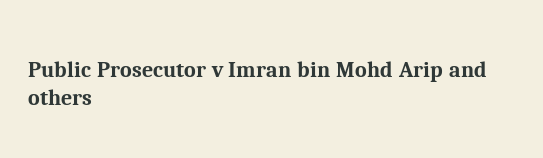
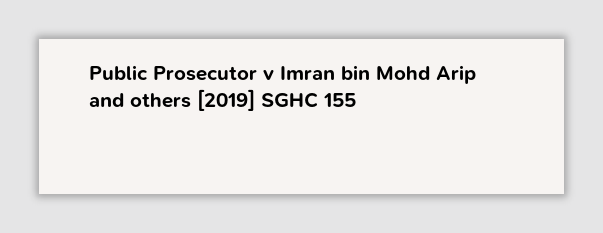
- Public Prosecutor v Imran bin Mohd Arip and others
+ Public Prosecutor v Imran bin Mohd Arip and others [2019] SGHC 155

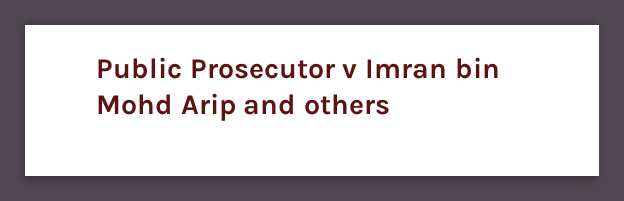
- Public Prosecutor v Imran bin Mohd Arip and others [2019] SGHC 155
+ Public Prosecutor v Imran bin Mohd Arip and others

